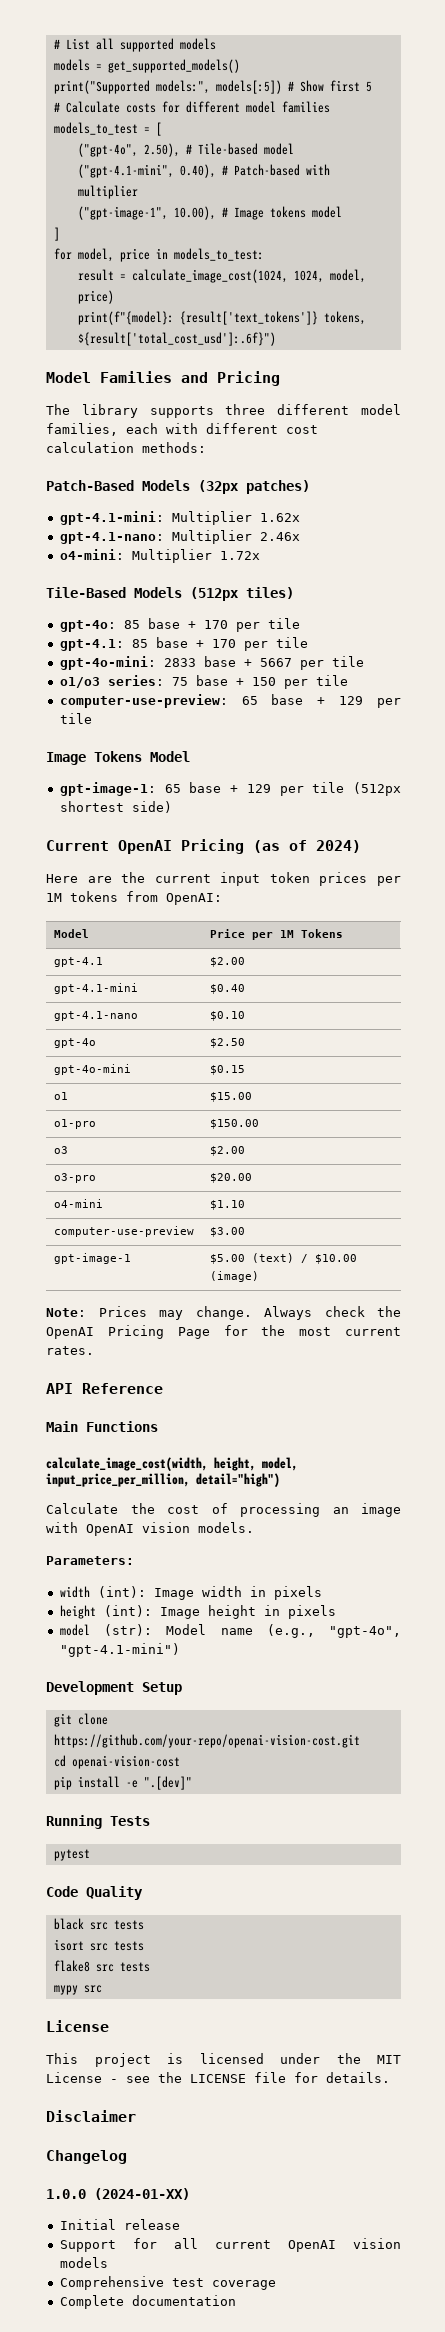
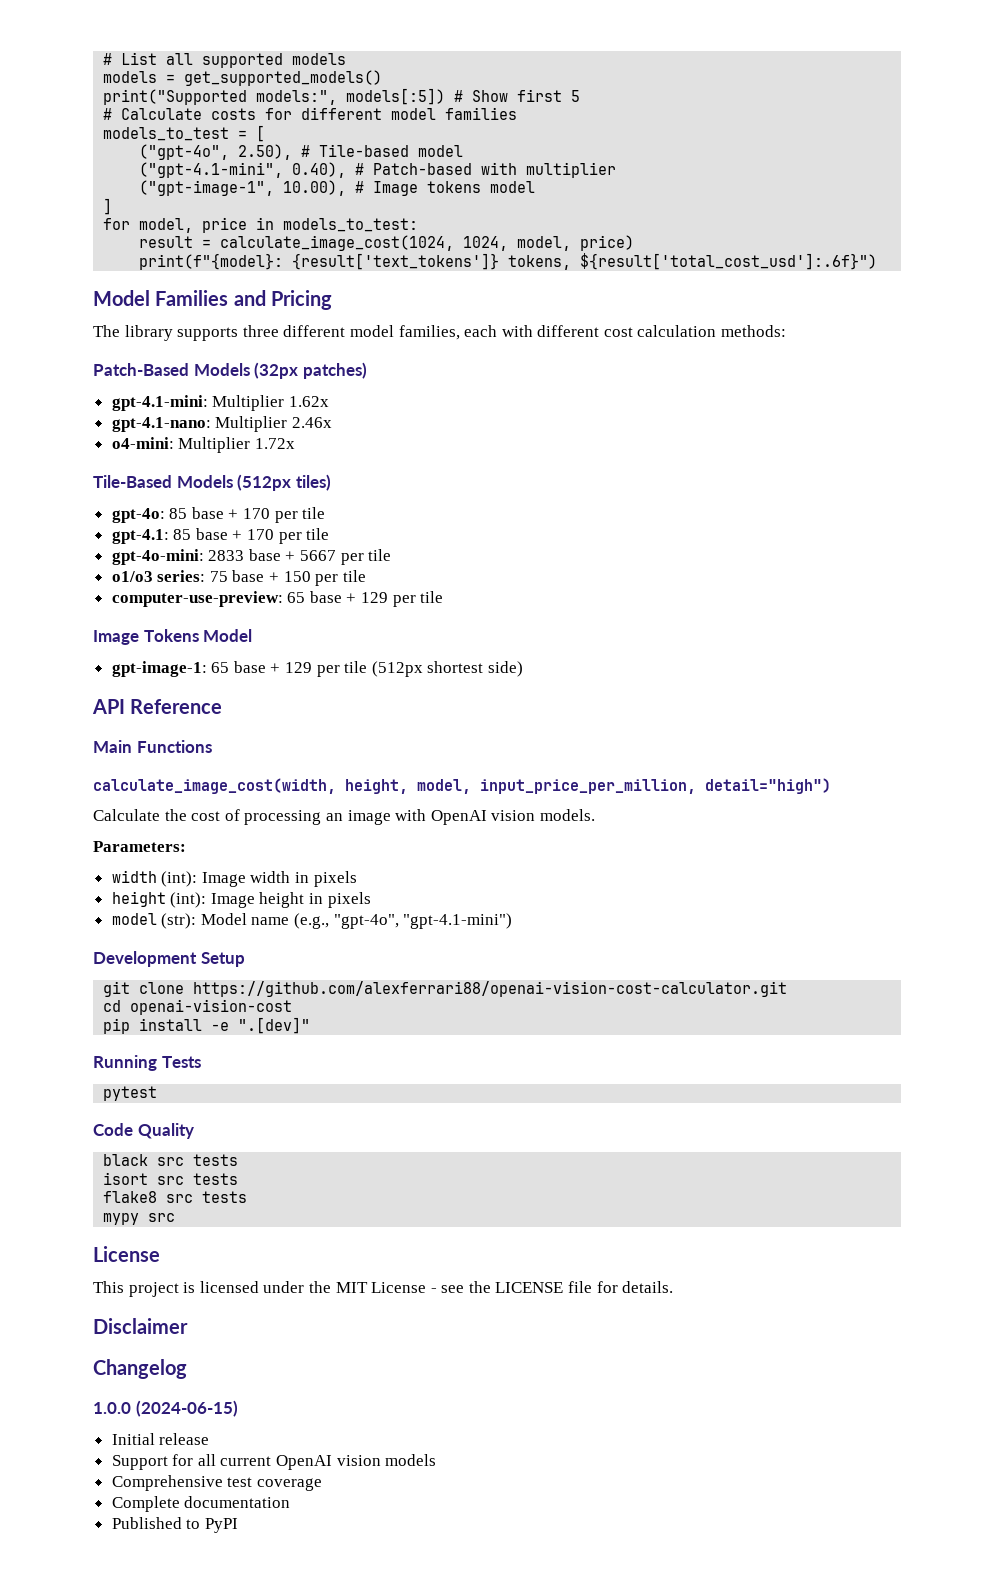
- Current OpenAI Pricing (as of 2024)
- Here are the current input token prices per 1M tokens from OpenAI:
- Model | Price per 1M Tokens
- gpt-4.1 | $2.00
- gpt-4.1-mini | $0.40
- gpt-4.1-nano | $0.10
- gpt-4o | $2.50
- gpt-4o-mini | $0.15
- o1 | $15.00
- o1-pro | $150.00
- o3 | $2.00
- o3-pro | $20.00
- o4-mini | $1.10
- computer-use-preview | $3.00
- gpt-image-1 | $5.00 (text) / $10.00 (image)
- Note: Prices may change. Always check the OpenAI Pricing Page for the most current rates.
- git clone https://github.com/your-repo/openai-vision-cost.git
+ git clone https://github.com/alexferrari88/openai-vision-cost-calculator.git
- 1.0.0 (2024-01-XX)
+ 1.0.0 (2024-06-15)
+ Published to PyPI

